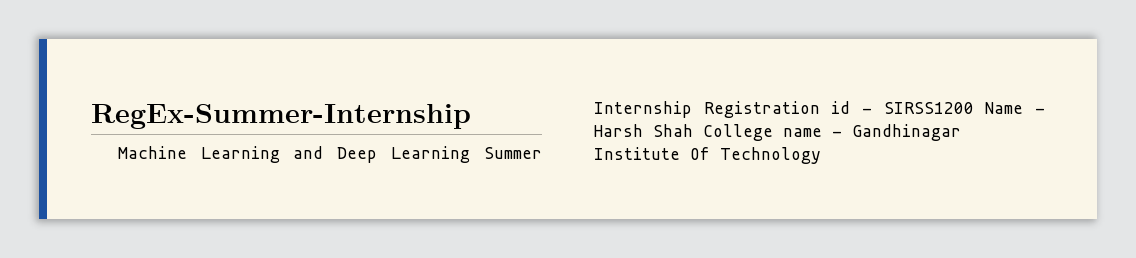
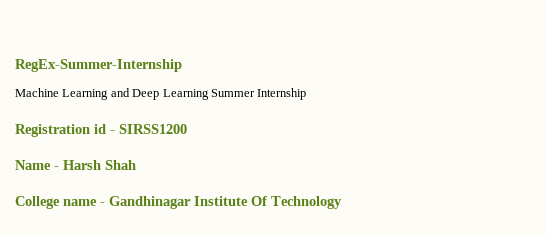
- Machine Learning and Deep Learning Summer Internship Registration id - SIRSS1200 Name - Harsh Shah College name - Gandhinagar Institute Of Technology
+ Machine Learning and Deep Learning Summer Internship
+ Registration id - SIRSS1200
+ Name - Harsh Shah
+ College name - Gandhinagar Institute Of Technology

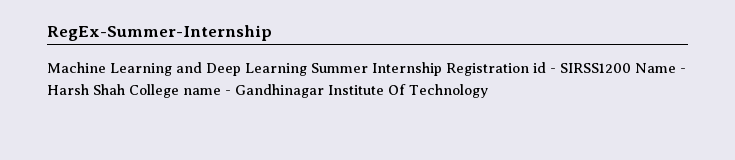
- Machine Learning and Deep Learning Summer Internship
- Registration id - SIRSS1200
- Name - Harsh Shah
- College name - Gandhinagar Institute Of Technology
+ Machine Learning and Deep Learning Summer Internship Registration id - SIRSS1200 Name - Harsh Shah College name - Gandhinagar Institute Of Technology

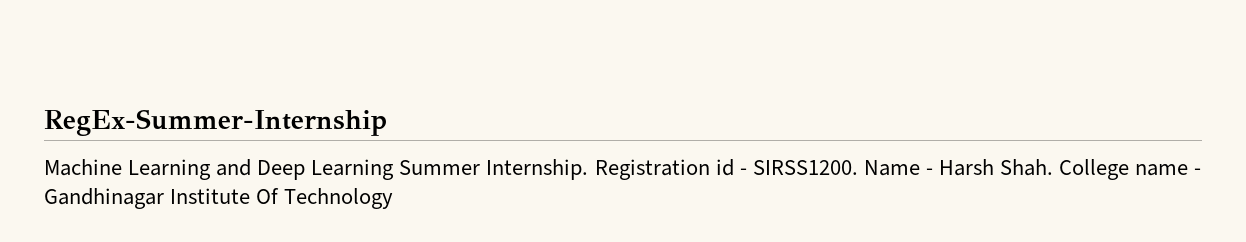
- Machine Learning and Deep Learning Summer Internship Registration id - SIRSS1200 Name - Harsh Shah College name - Gandhinagar Institute Of Technology
+ Machine Learning and Deep Learning Summer Internship. Registration id - SIRSS1200. Name - Harsh Shah. College name - Gandhinagar Institute Of Technology

